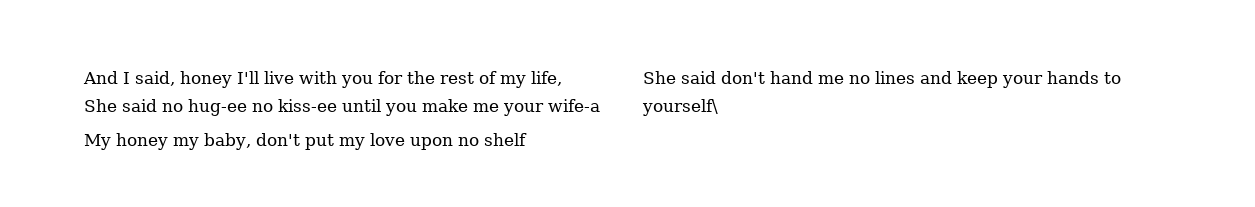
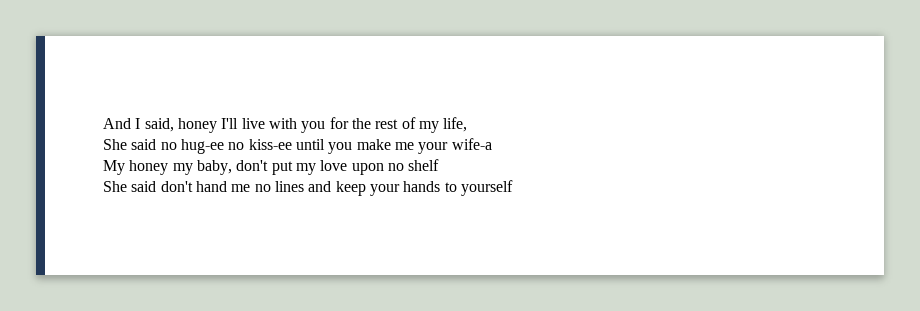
- She said don't hand me no lines and keep your hands to yourself\
+ She said don't hand me no lines and keep your hands to yourself

